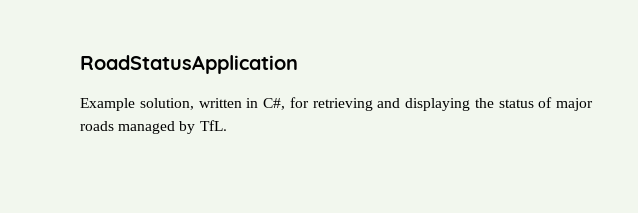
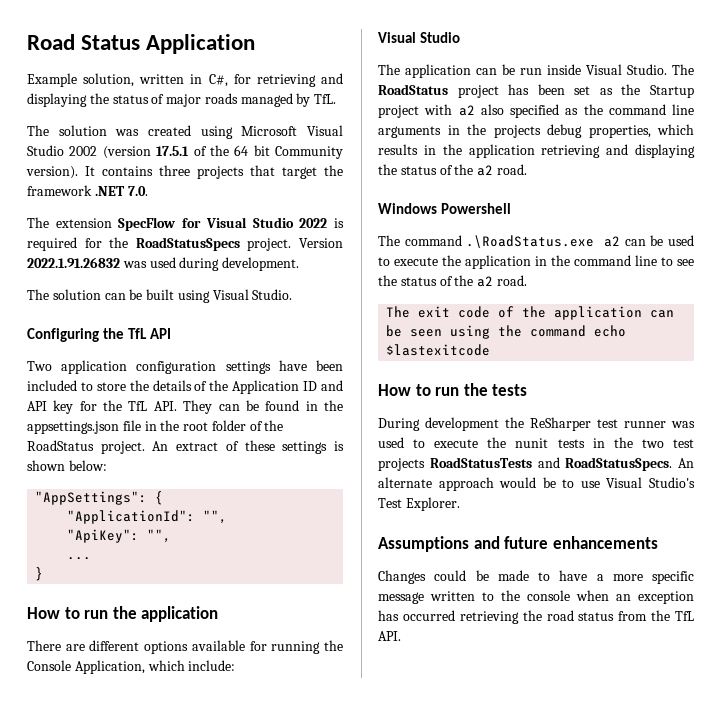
- RoadStatusApplication
+ Road Status Application
+ The solution was created using Microsoft Visual Studio 2002 (version 17.5.1 of the 64 bit Community version). It contains three projects that target the framework .NET 7.0.
+ The extension SpecFlow for Visual Studio 2022 is required for the RoadStatusSpecs project. Version 2022.1.91.26832 was used during development.
+ The solution can be built using Visual Studio.
+ Configuring the TfL API
+ Two application configuration settings have been included to store the details of the Application ID and API key for the TfL API. They can be found in the appsettings.json file in the root folder of the RoadStatus project. An extract of these settings is shown below:
+ "AppSettings": {
+ "ApplicationId": "",
+ "ApiKey": "",
+ ...
+ }
+ How to run the application
+ There are different options available for running the Console Application, which include:
+ Visual Studio
+ The application can be run inside Visual Studio. The RoadStatus project has been set as the Startup project with a2 also specified as the command line arguments in the projects debug properties, which results in the application retrieving and displaying the status of the a2 road.
+ Windows Powershell
+ The command .\RoadStatus.exe a2 can be used to execute the application in the command line to see the status of the a2 road.
+ The exit code of the application can be seen using the command echo $lastexitcode
+ How to run the tests
+ During development the ReSharper test runner was used to execute the nunit tests in the two test projects RoadStatusTests and RoadStatusSpecs. An alternate approach would be to use Visual Studio's Test Explorer.
+ Assumptions and future enhancements
+ Changes could be made to have a more specific message written to the console when an exception has occurred retrieving the road status from the TfL API.

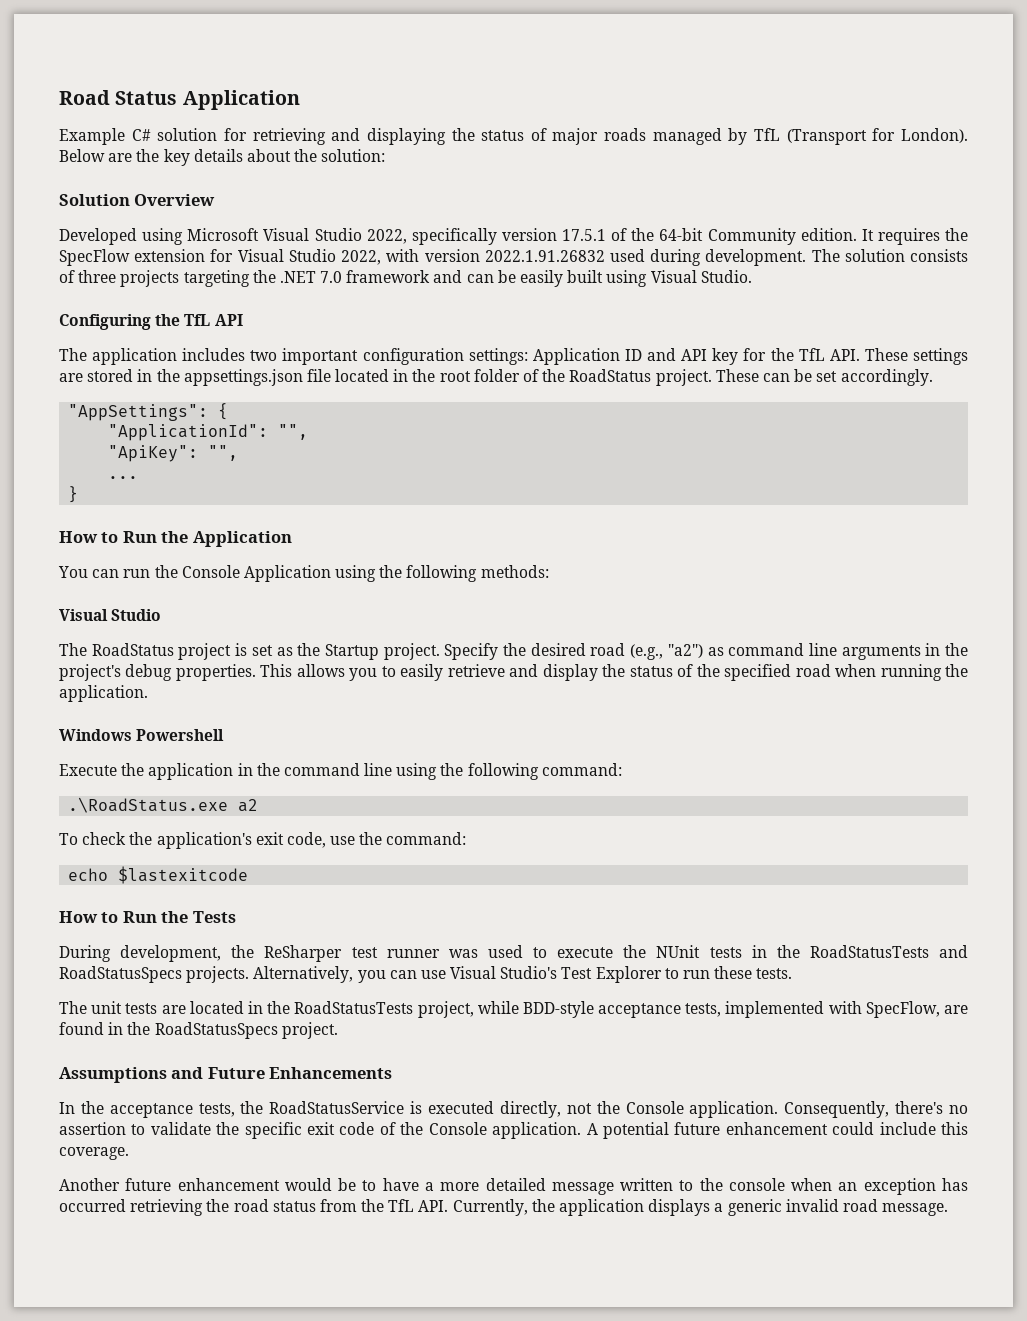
- Example solution, written in C#, for retrieving and displaying the status of major roads managed by TfL.
- The solution was created using Microsoft Visual Studio 2002 (version 17.5.1 of the 64 bit Community version). It contains three projects that target the framework .NET 7.0.
- The extension SpecFlow for Visual Studio 2022 is required for the RoadStatusSpecs project. Version 2022.1.91.26832 was used during development.
- The solution can be built using Visual Studio.
+ Example C# solution for retrieving and displaying the status of major roads managed by TfL (Transport for London). Below are the key details about the solution:
+ Solution Overview
+ Developed using Microsoft Visual Studio 2022, specifically version 17.5.1 of the 64-bit Community edition. It requires the SpecFlow extension for Visual Studio 2022, with version 2022.1.91.26832 used during development. The solution consists of three projects targeting the .NET 7.0 framework and can be easily built using Visual Studio.
- Two application configuration settings have been included to store the details of the Application ID and API key for the TfL API. They can be found in the appsettings.json file in the root folder of the RoadStatus project.
+ The application includes two important configuration settings: Application ID and API key for the TfL API. These settings are stored in the appsettings.json file located in the root folder of the RoadStatus project.
- An extract of these settings is shown below:
+ These can be set accordingly.
- How to run the application
- There are different options available for running the Console Application, which include:
+ How to Run the Application
+ You can run the Console Application using the following methods:
  Visual Studio
- The application can be run inside Visual Studio. The RoadStatus project has been set as the Startup project with a2 also specified as the command line arguments in the projects debug properties, which results in the application retrieving and displaying the status of the a2 road.
+ The RoadStatus project is set as the Startup project. Specify the desired road (e.g., "a2") as command line arguments in the project's debug properties. This allows you to easily retrieve and display the status of the specified road when running the application.
  Windows Powershell
- The command .\RoadStatus.exe a2 can be used to execute the application in the command line to see the status of the a2 road.
- The exit code of the application can be seen using the command echo $lastexitcode
+ Execute the application in the command line using the following command:
+ .\RoadStatus.exe a2
+ To check the application's exit code, use the command:
+ echo $lastexitcode
- How to run the tests
+ How to Run the Tests
- During development the ReSharper test runner was used to execute the nunit tests in the two test projects RoadStatusTests and RoadStatusSpecs. An alternate approach would be to use Visual Studio's Test Explorer.
- Assumptions and future enhancements
- Changes could be made to have a more specific message written to the console when an exception has occurred retrieving the road status from the TfL API.
+ During development, the ReSharper test runner was used to execute the NUnit tests in the RoadStatusTests and RoadStatusSpecs projects. Alternatively, you can use Visual Studio's Test Explorer to run these tests.
+ The unit tests are located in the RoadStatusTests project, while BDD-style acceptance tests, implemented with SpecFlow, are found in the RoadStatusSpecs project.
+ Assumptions and Future Enhancements
+ In the acceptance tests, the RoadStatusService is executed directly, not the Console application. Consequently, there's no assertion to validate the specific exit code of the Console application. A potential future enhancement could include this coverage.
+ Another future enhancement would be to have a more detailed message written to the console when an exception has occurred retrieving the road status from the TfL API. Currently, the application displays a generic invalid road message.

